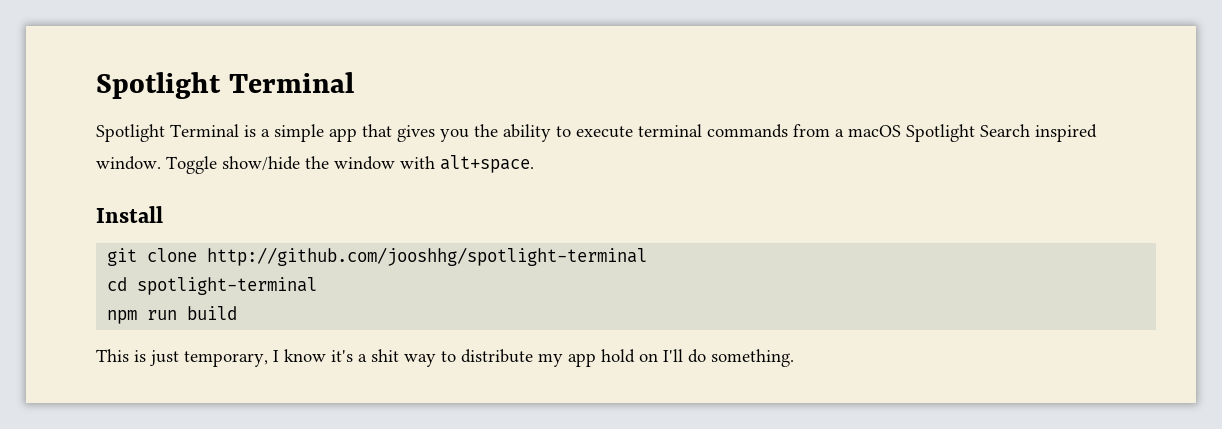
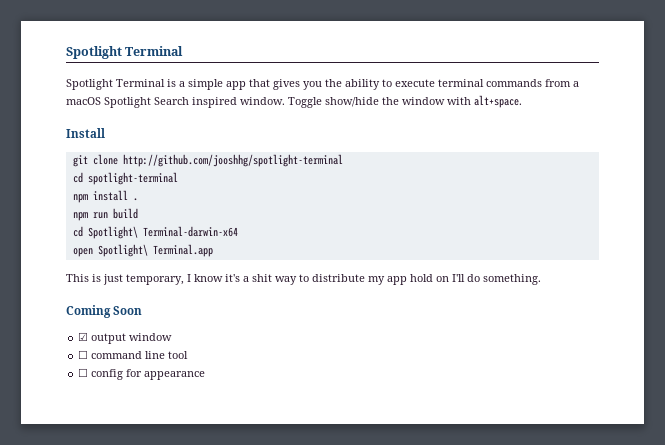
+ npm install .
+ cd Spotlight\ Terminal-darwin-x64
+ open Spotlight\ Terminal.app
+ Coming Soon
+ ☑ output window
+ ☐ command line tool
+ ☐ config for appearance

